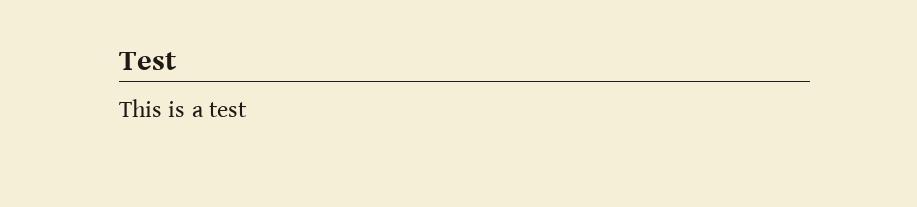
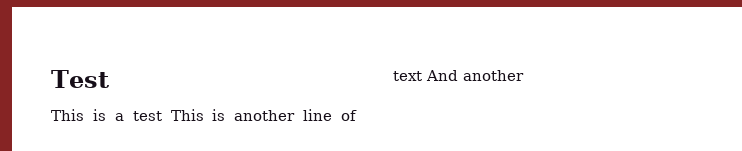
- This is a test
+ This is a test This is another line of text And another

